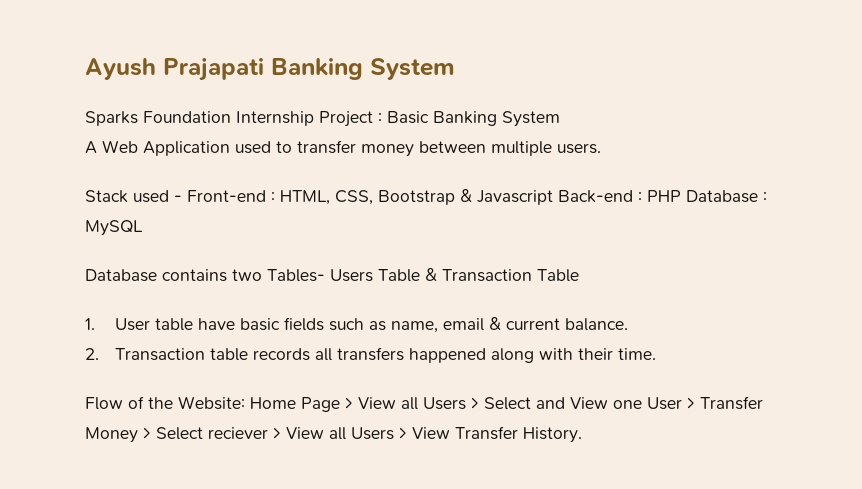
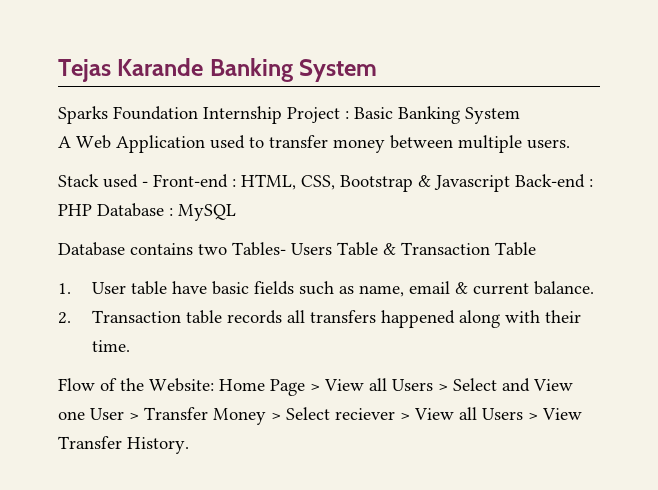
- Ayush Prajapati Banking System
+ Tejas Karande Banking System

